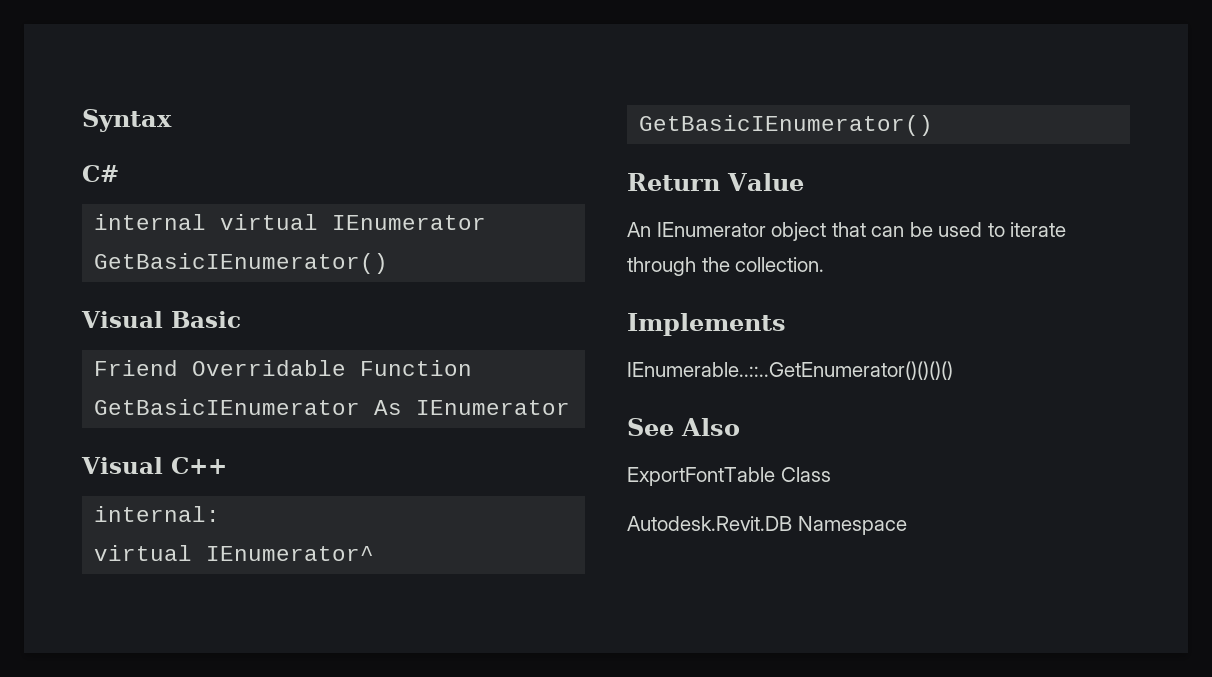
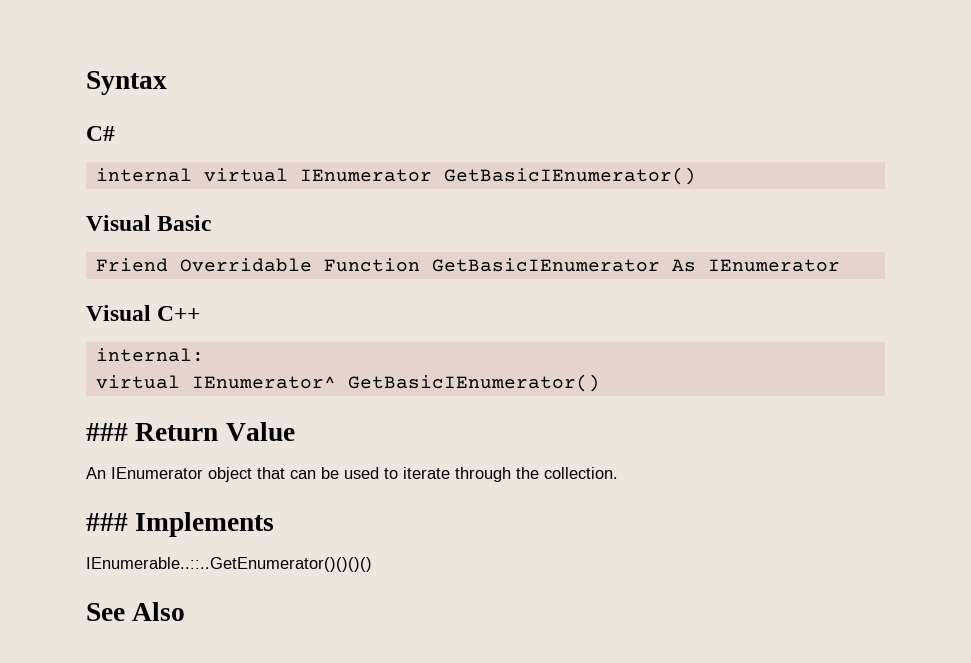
- Return Value
+ ### Return Value
- Implements
+ ### Implements
- ExportFontTable Class
- Autodesk.Revit.DB Namespace

